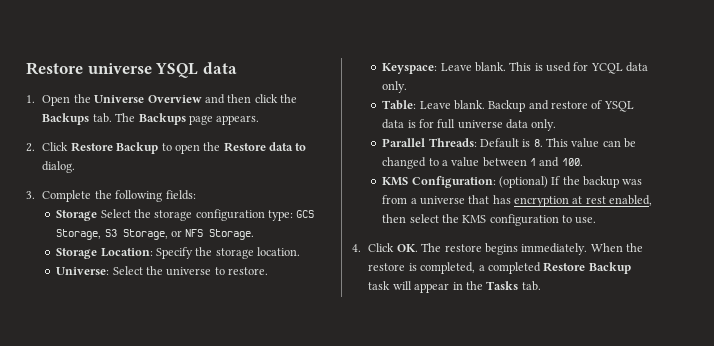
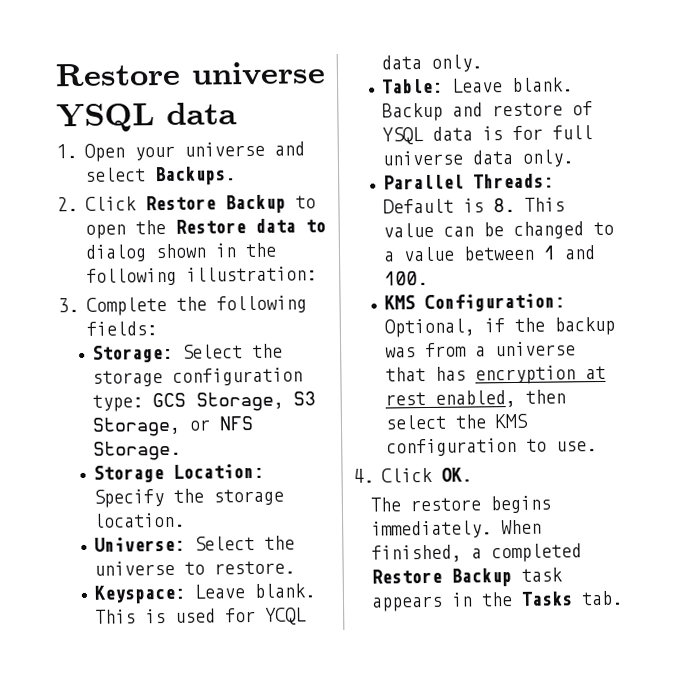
- 1. Open the Universe Overview and then click the Backups tab. The Backups page appears.
+ 1. Open your universe and select Backups.
- 2. Click Restore Backup to open the Restore data to dialog.
+ 2. Click Restore Backup to open the Restore data to dialog shown in the following illustration:
- Storage Select the storage configuration type: GCS Storage, S3 Storage, or NFS Storage.
+ Storage: Select the storage configuration type: GCS Storage, S3 Storage, or NFS Storage.
- KMS Configuration: (optional) If the backup was from a universe that has encryption at rest enabled, then select the KMS configuration to use.
+ KMS Configuration: Optional, if the backup was from a universe that has encryption at rest enabled, then select the KMS configuration to use.
- 4. Click OK. The restore begins immediately.
+ 4. Click OK.
+ The restore begins immediately.
- When the restore is completed, a completed Restore Backup task will appear in the Tasks tab.
+ When finished, a completed Restore Backup task appears in the Tasks tab.

